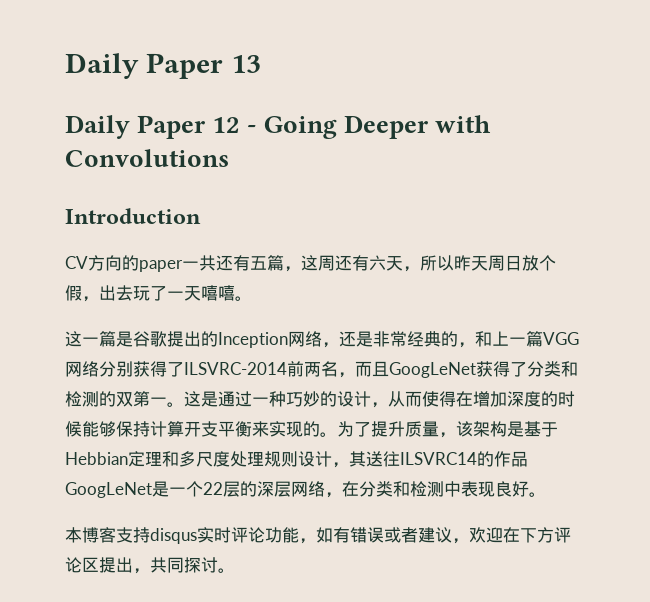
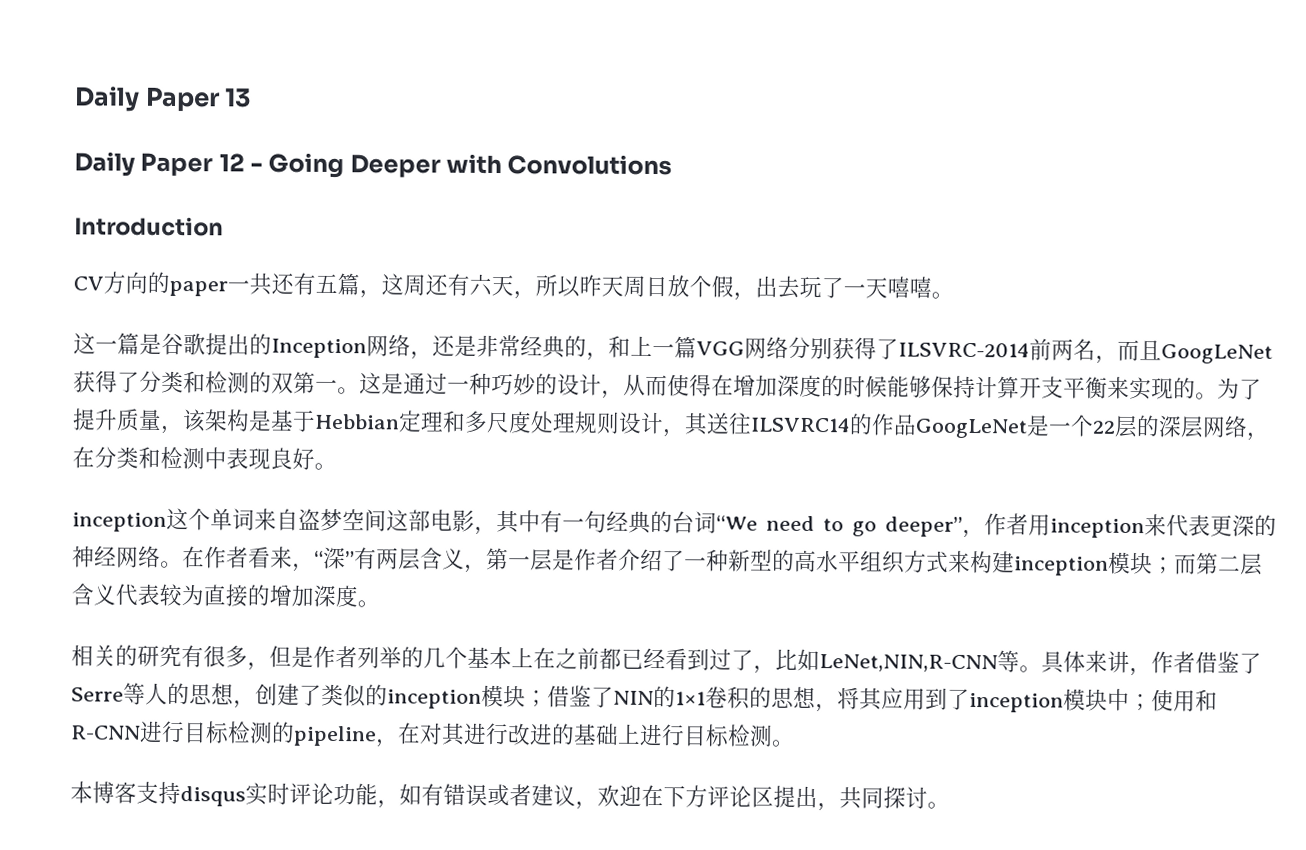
+ inception这个单词来自盗梦空间这部电影，其中有一句经典的台词“We need to go deeper”，作者用inception来代表更深的神经网络。在作者看来，“深”有两层含义，第一层是作者介绍了一种新型的高水平组织方式来构建inception模块；而第二层含义代表较为直接的增加深度。
+ 相关的研究有很多，但是作者列举的几个基本上在之前都已经看到过了，比如LeNet,NIN,R-CNN等。具体来讲，作者借鉴了Serre等人的思想，创建了类似的inception模块；借鉴了NIN的1×1卷积的思想，将其应用到了inception模块中；使用和R-CNN进行目标检测的pipeline，在对其进行改进的基础上进行目标检测。

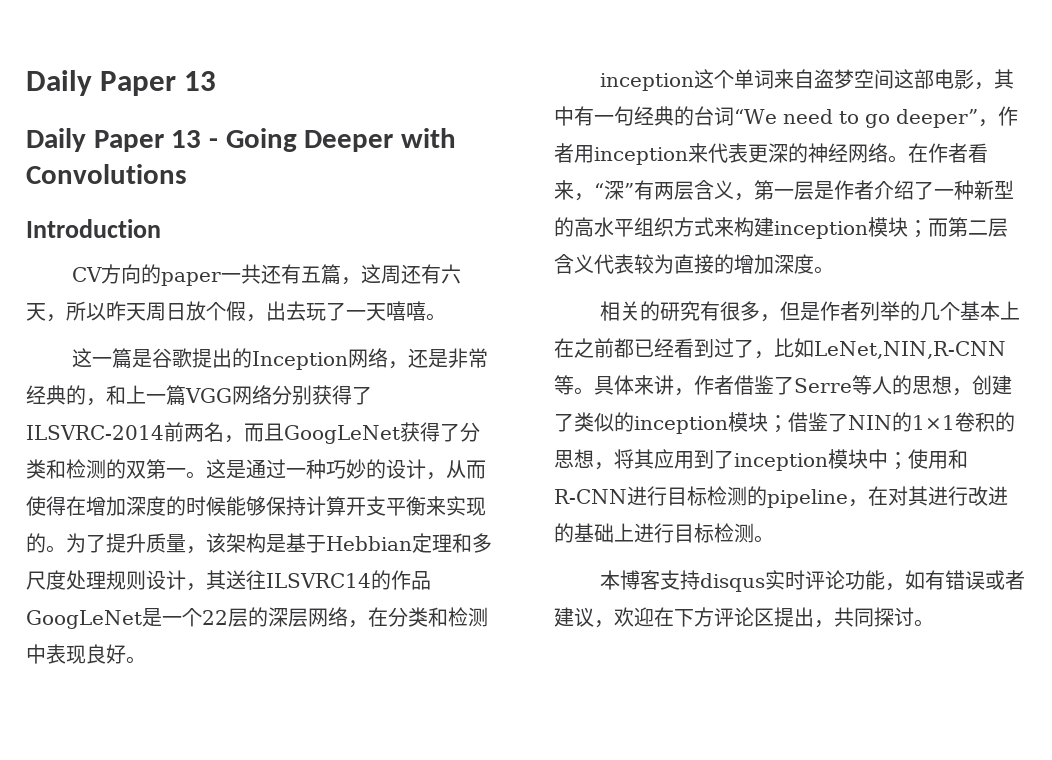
- Daily Paper 12 - Going Deeper with Convolutions
+ Daily Paper 13 - Going Deeper with Convolutions

